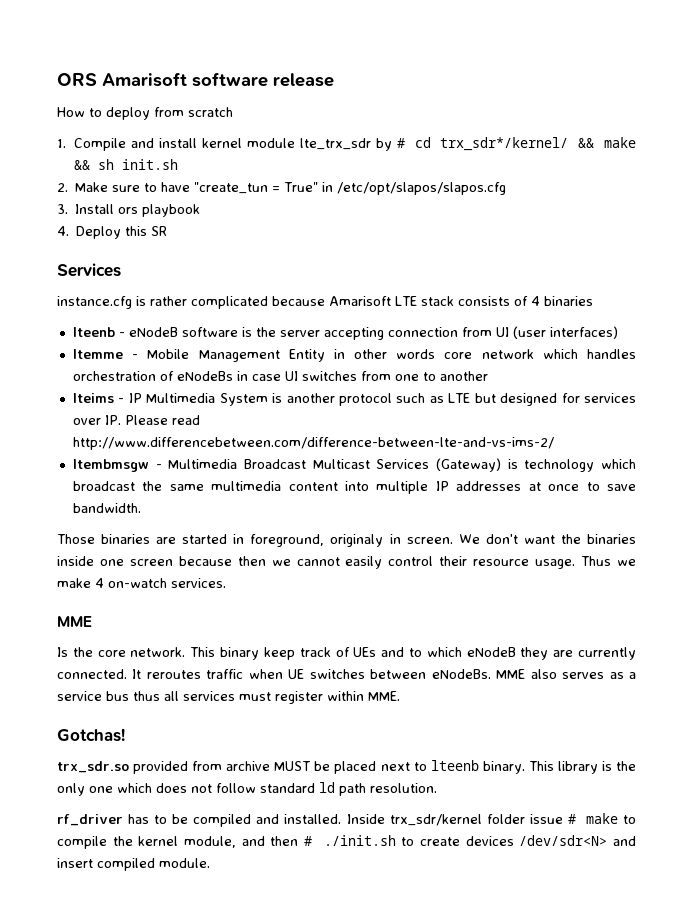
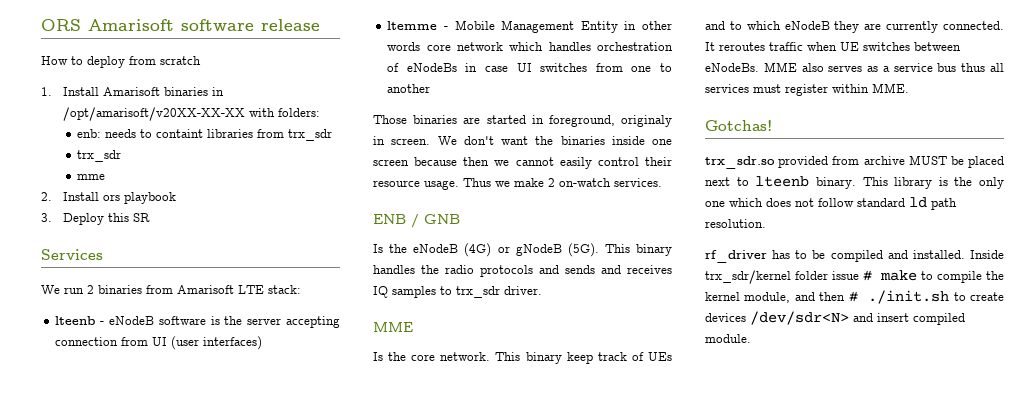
- 1. Compile and install kernel module lte_trx_sdr by # cd trx_sdr*/kernel/ && make && sh init.sh
- 2. Make sure to have "create_tun = True" in /etc/opt/slapos/slapos.cfg
- 3. Install ors playbook
+ 1. Install Amarisoft binaries in /opt/amarisoft/v20XX-XX-XX with folders:
+ enb: needs to containt libraries from trx_sdr
+ trx_sdr
+ mme
+ 2. Install ors playbook
- 4. Deploy this SR
+ 3. Deploy this SR
- instance.cfg is rather complicated because Amarisoft LTE stack consists of 4 binaries
+ We run 2 binaries from Amarisoft LTE stack:
- lteims - IP Multimedia System is another protocol such as LTE but designed for services over IP. Please read http://www.differencebetween.com/difference-between-lte-and-vs-ims-2/
- ltembmsgw - Multimedia Broadcast Multicast Services (Gateway) is technology which broadcast the same multimedia content into multiple IP addresses at once to save bandwidth.
- Thus we make 4 on-watch services.
+ Thus we make 2 on-watch services.
+ ENB / GNB
+ Is the eNodeB (4G) or gNodeB (5G). This binary handles the radio protocols and sends and receives IQ samples to trx_sdr driver.

